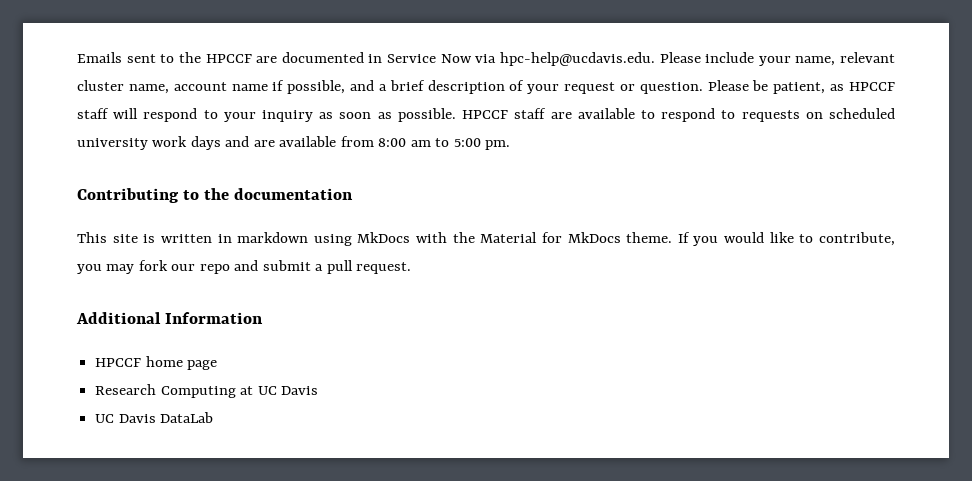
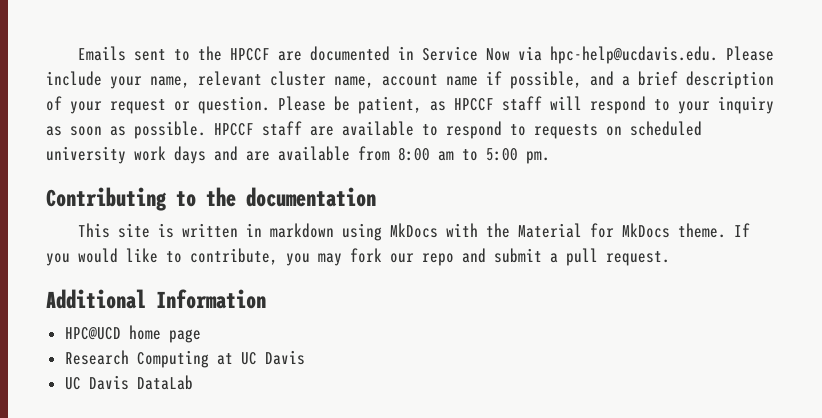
- HPCCF home page
+ HPC@UCD home page

